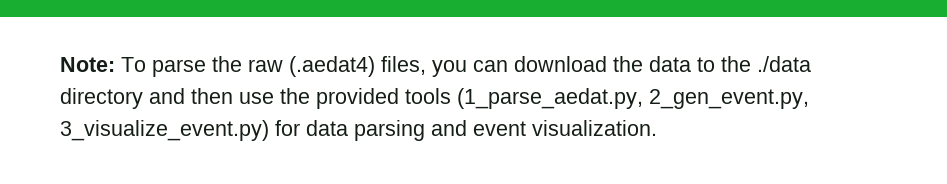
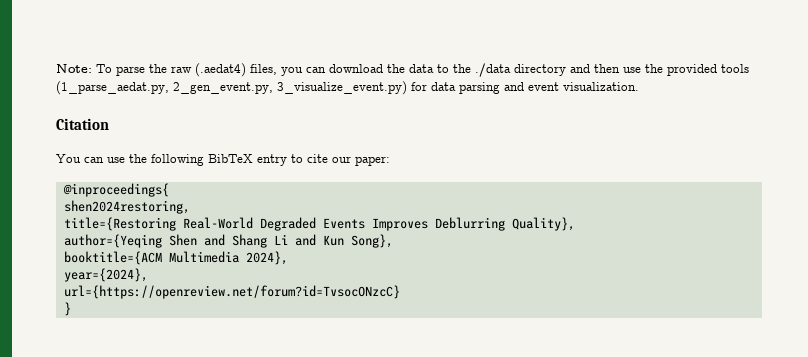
+ Citation
+ You can use the following BibTeX entry to cite our paper:
+ @inproceedings{
+ shen2024restoring,
+ title={Restoring Real-World Degraded Events Improves Deblurring Quality},
+ author={Yeqing Shen and Shang Li and Kun Song},
+ booktitle={ACM Multimedia 2024},
+ year={2024},
+ url={https://openreview.net/forum?id=TvsocONzcC}
+ }

